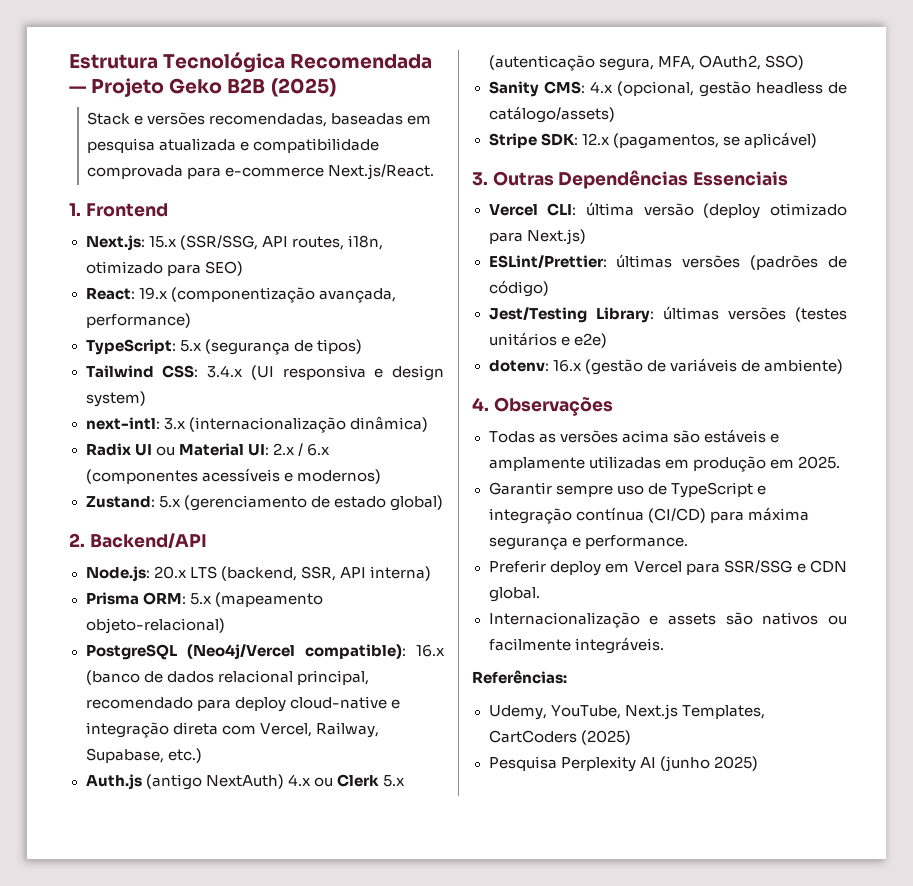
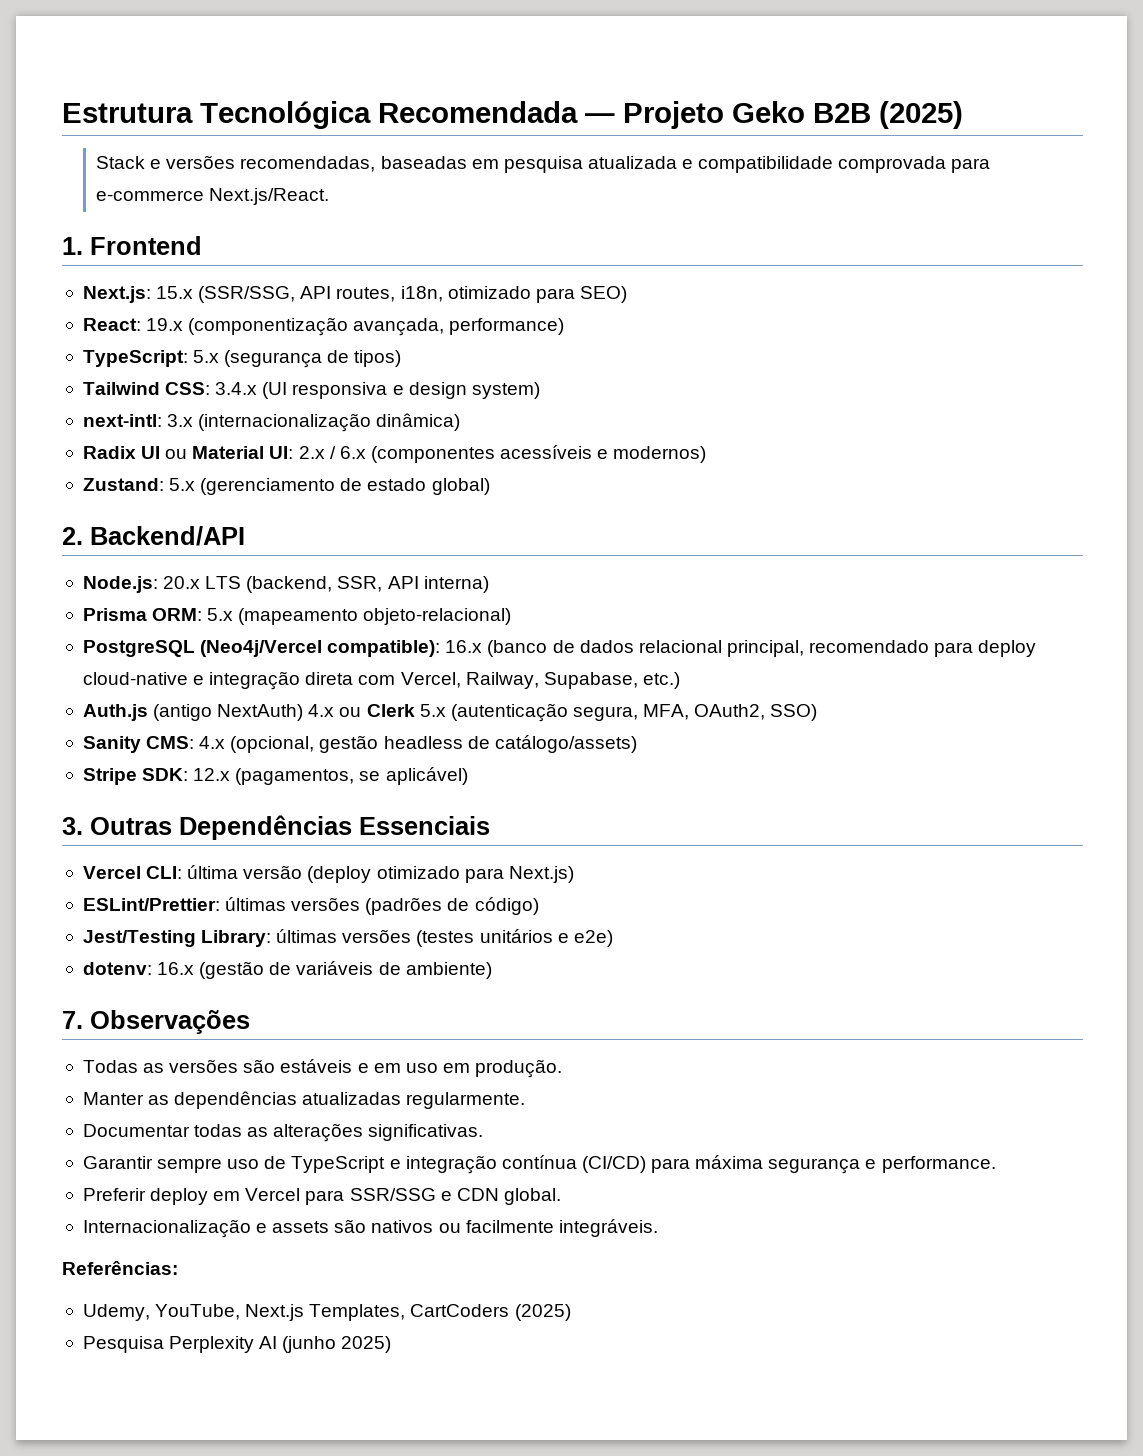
- 4. Observações
+ 7. Observações
- Todas as versões acima são estáveis e amplamente utilizadas em produção em 2025.
+ Todas as versões são estáveis e em uso em produção.
+ Manter as dependências atualizadas regularmente.
+ Documentar todas as alterações significativas.

